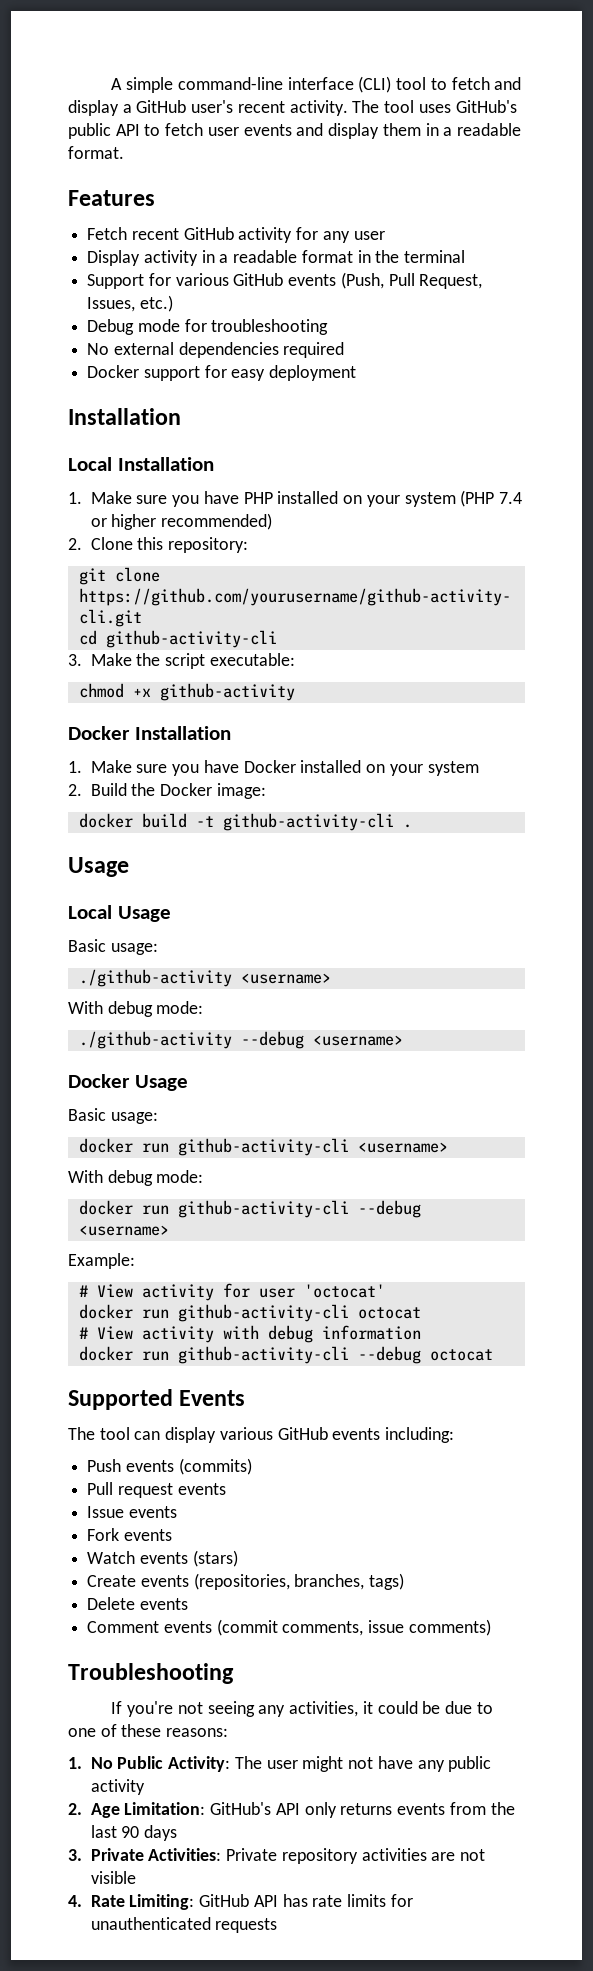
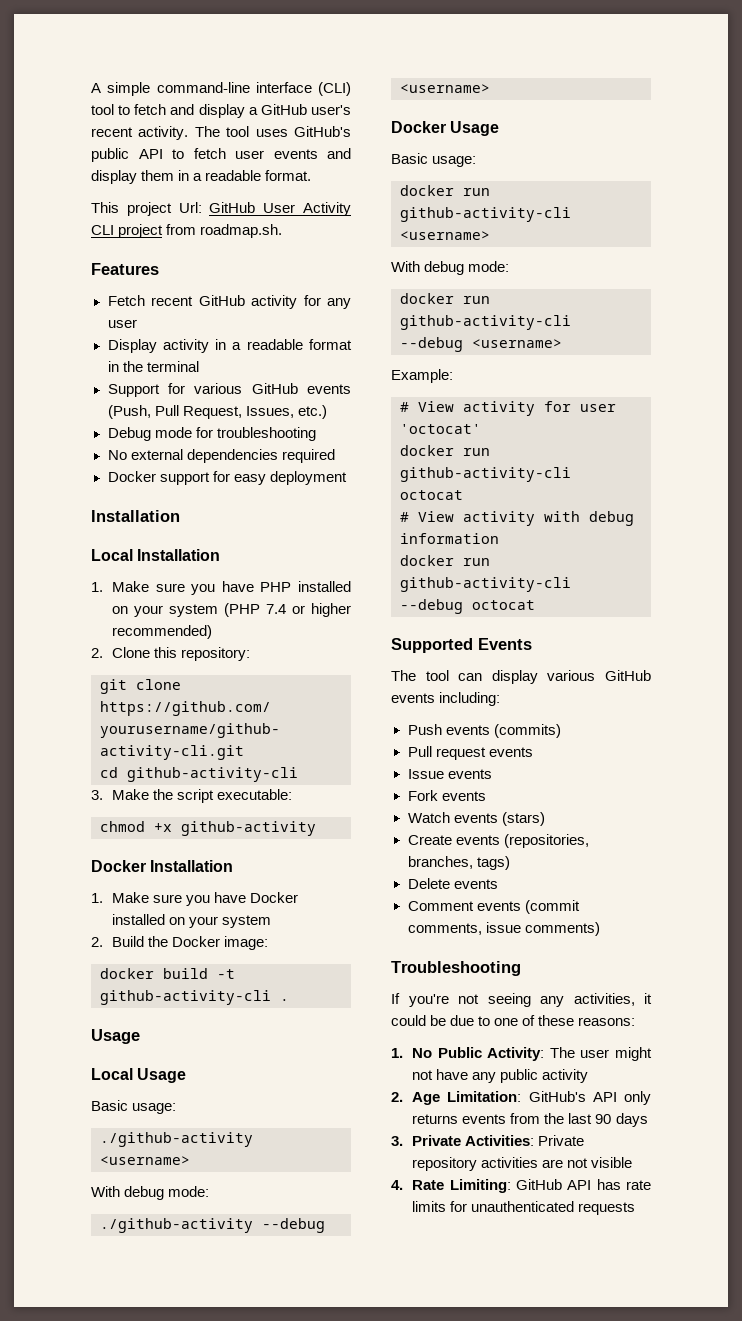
+ This project Url: GitHub User Activity CLI project from roadmap.sh.

